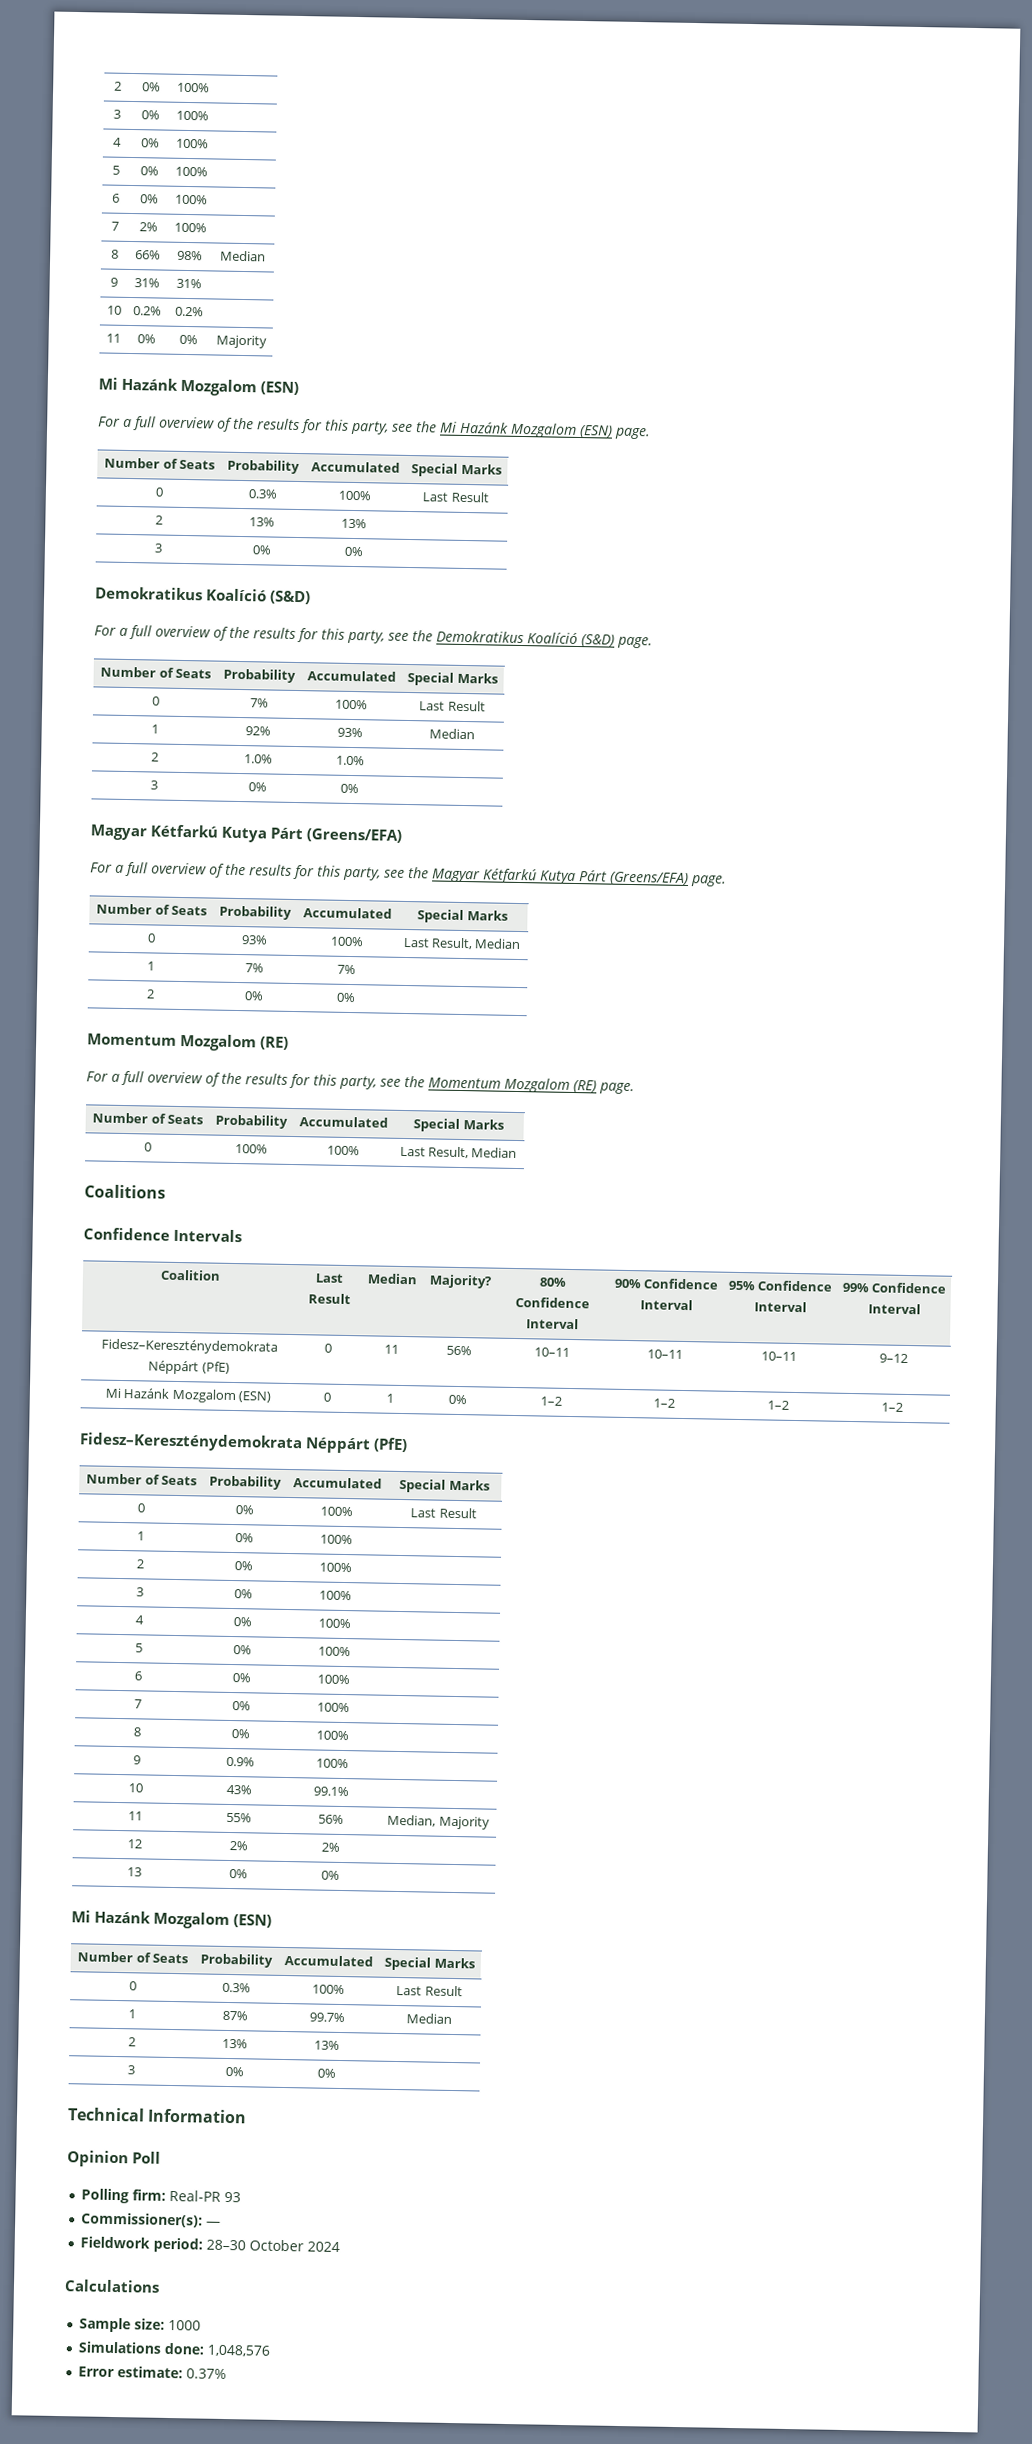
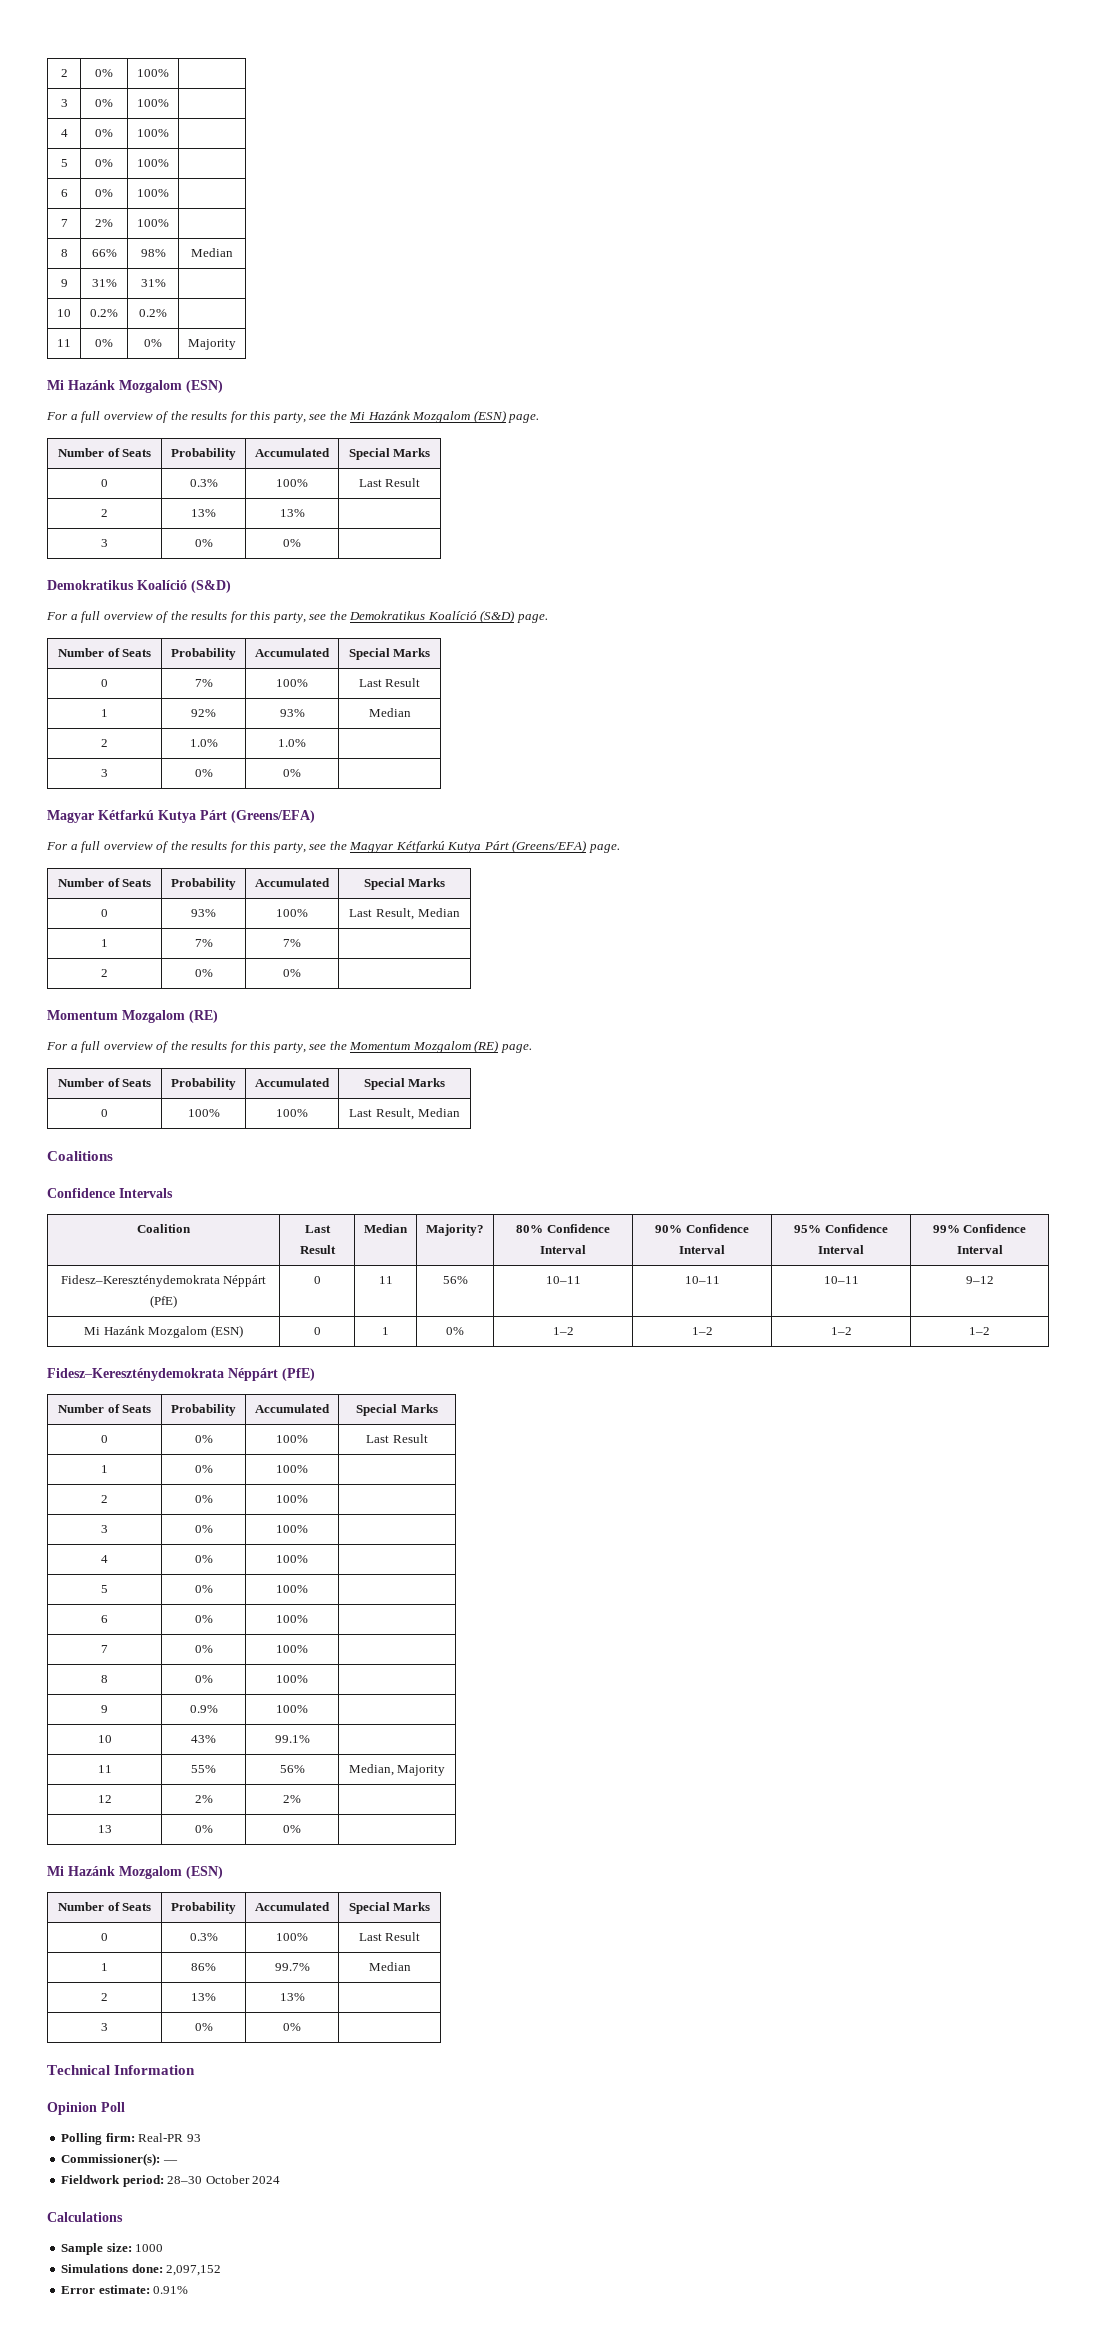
- 1 | 87% | 99.7% | Median
+ 1 | 86% | 99.7% | Median
- Simulations done: 1,048,576
+ Simulations done: 2,097,152
- Error estimate: 0.37%
+ Error estimate: 0.91%

